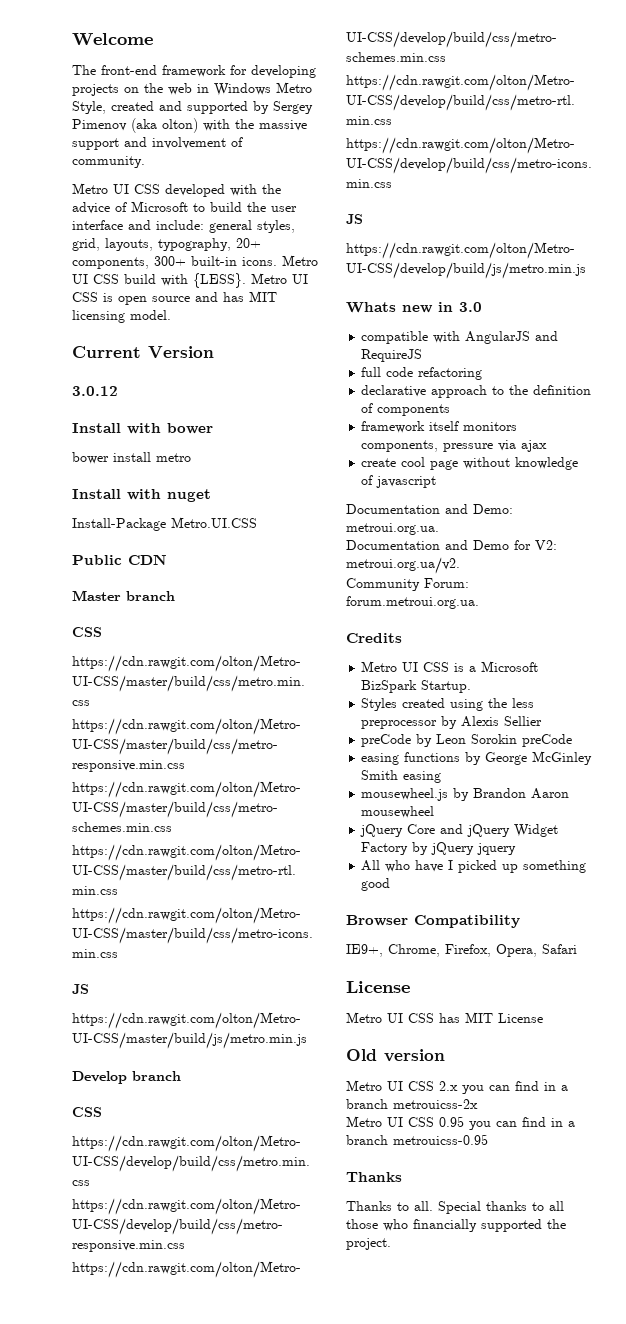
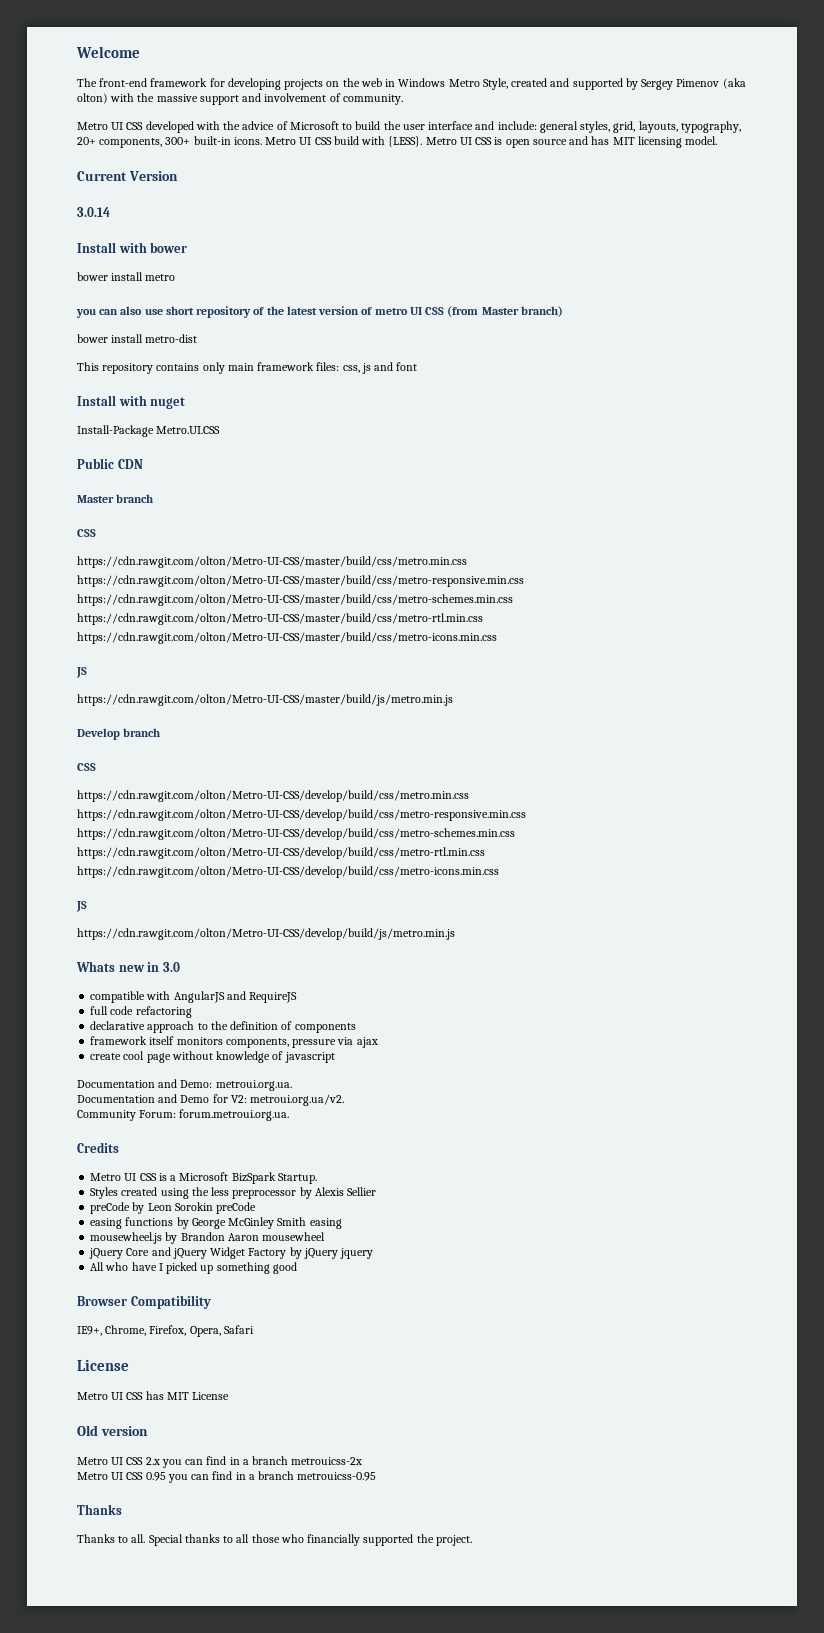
- 3.0.12
+ 3.0.14
+ you can also use short repository of the latest version of metro UI CSS (from Master branch)
+ bower install metro-dist
+ This repository contains only main framework files: css, js and font

